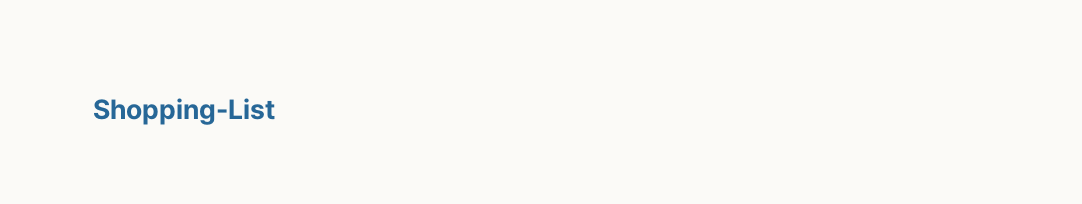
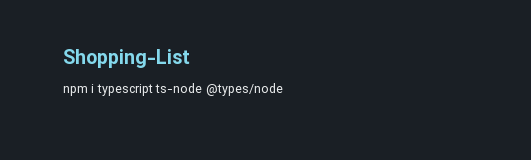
+ npm i typescript ts-node @types/node

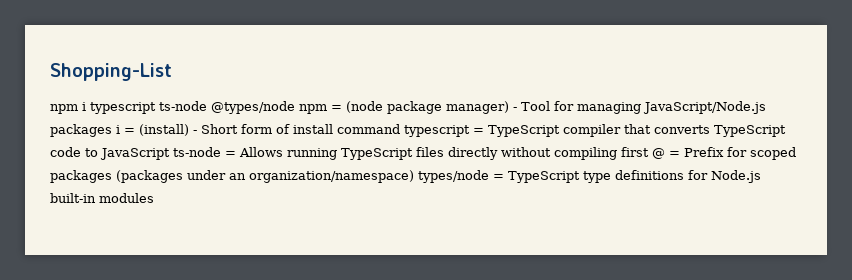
- npm i typescript ts-node @types/node
+ npm i typescript ts-node @types/node npm = (node package manager) - Tool for managing JavaScript/Node.js packages i = (install) - Short form of install command typescript = TypeScript compiler that converts TypeScript code to JavaScript ts-node = Allows running TypeScript files directly without compiling first @ = Prefix for scoped packages (packages under an organization/namespace) types/node = TypeScript type definitions for Node.js built-in modules

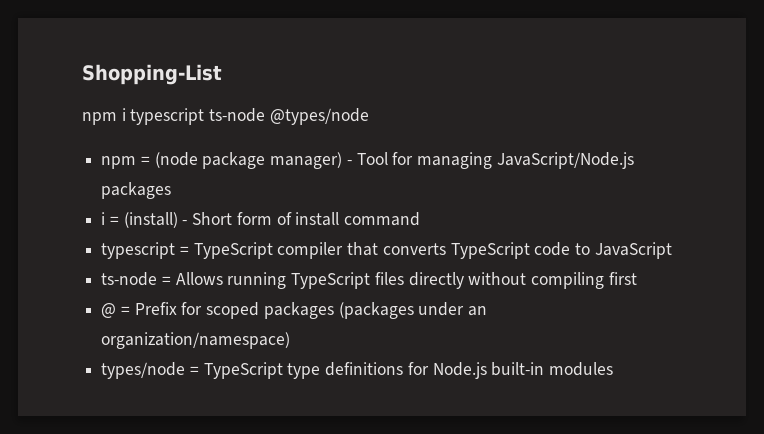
- npm i typescript ts-node @types/node npm = (node package manager) - Tool for managing JavaScript/Node.js packages i = (install) - Short form of install command typescript = TypeScript compiler that converts TypeScript code to JavaScript ts-node = Allows running TypeScript files directly without compiling first @ = Prefix for scoped packages (packages under an organization/namespace) types/node = TypeScript type definitions for Node.js built-in modules
+ npm i typescript ts-node @types/node
+ npm = (node package manager) - Tool for managing JavaScript/Node.js packages
+ i = (install) - Short form of install command
+ typescript = TypeScript compiler that converts TypeScript code to JavaScript
+ ts-node = Allows running TypeScript files directly without compiling first
+ @ = Prefix for scoped packages (packages under an organization/namespace)
+ types/node = TypeScript type definitions for Node.js built-in modules

